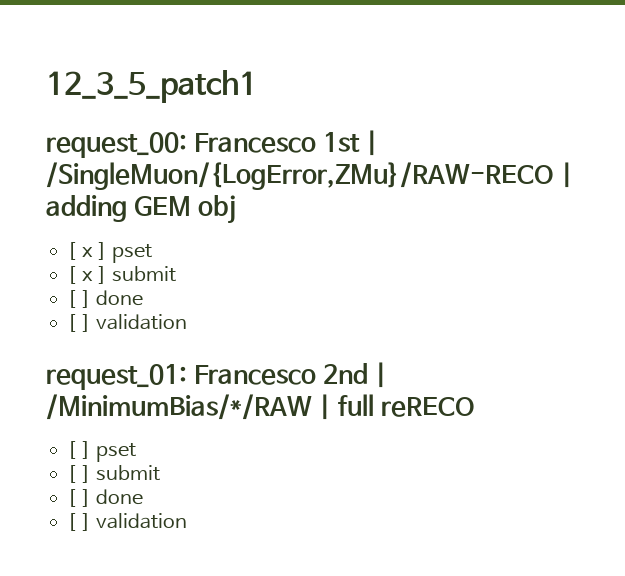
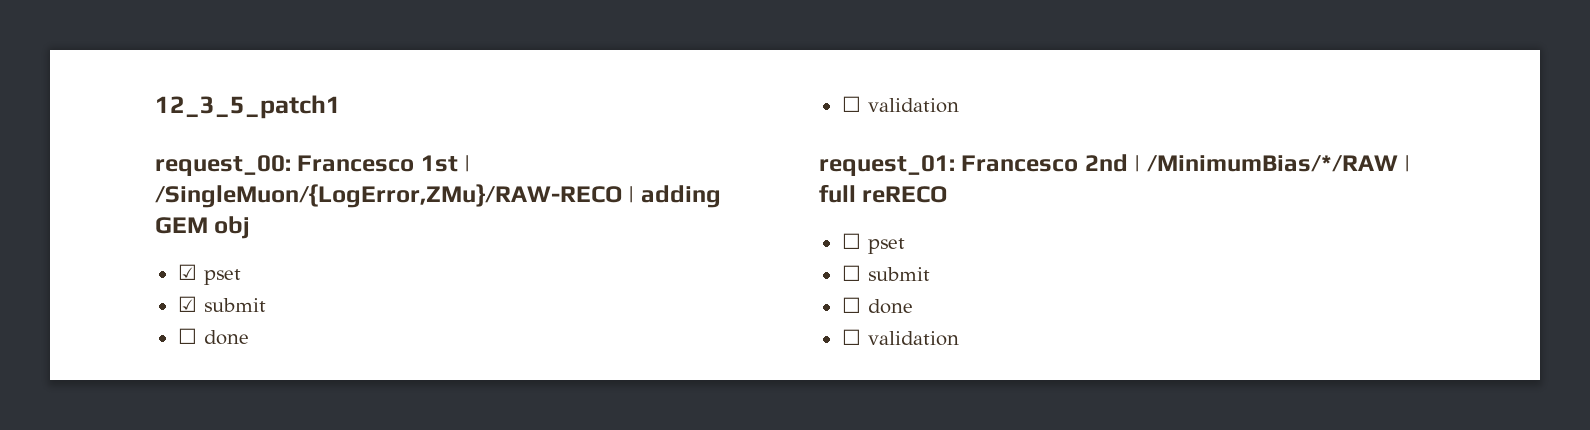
- [ x ] pset
- [ x ] submit
- [ ] done
- [ ] validation
+ ☑ pset
+ ☑ submit
+ ☐ done
+ ☐ validation
- [ ] pset
- [ ] submit
- [ ] done
- [ ] validation
+ ☐ pset
+ ☐ submit
+ ☐ done
+ ☐ validation

